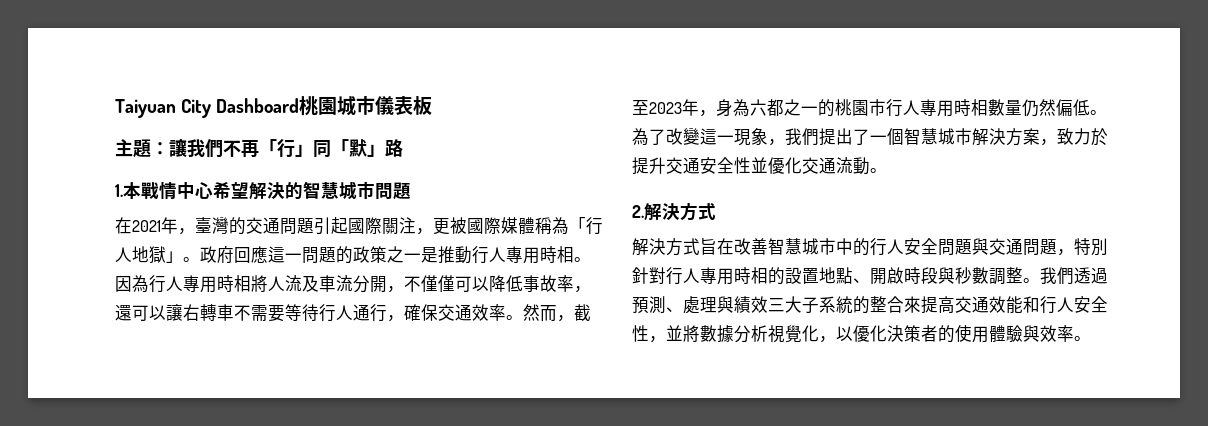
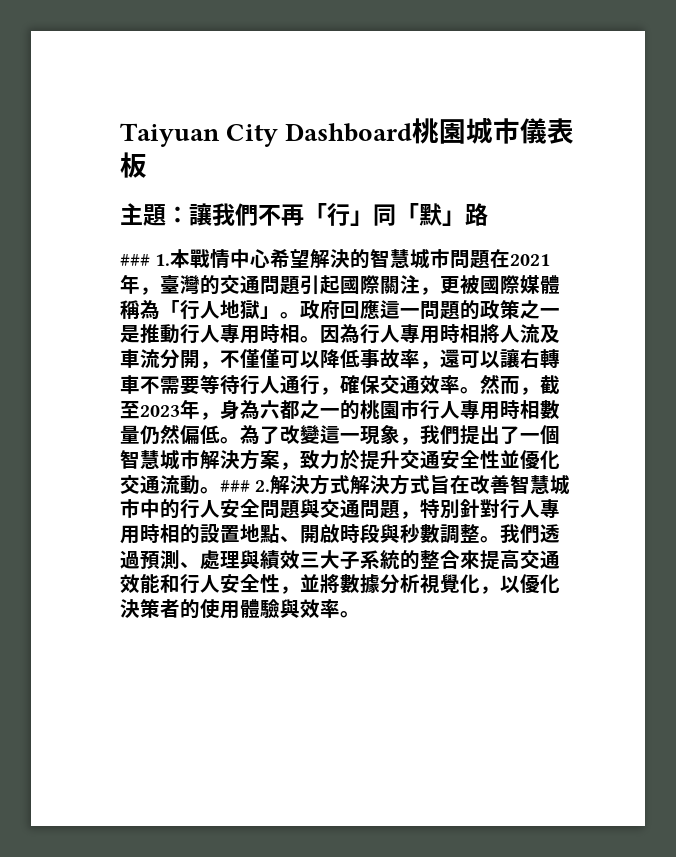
- 1.本戰情中心希望解決的智慧城市問題
- 在2021年，臺灣的交通問題引起國際關注，更被國際媒體稱為「行人地獄」。
+ ### 1.本戰情中心希望解決的智慧城市問題在2021年，臺灣的交通問題引起國際關注，更被國際媒體稱為「行人地獄」。
- 為了改變這一現象，我們提出了一個智慧城市解決方案，致力於提升交通安全性並優化交通流動。
- 2.解決方式
- 解決方式旨在改善智慧城市中的行人安全問題與交通問題，特別針對行人專用時相的設置地點、開啟時段與秒數調整。
+ 為了改變這一現象，我們提出了一個智慧城市解決方案，致力於提升交通安全性並優化交通流動。### 2.解決方式解決方式旨在改善智慧城市中的行人安全問題與交通問題，特別針對行人專用時相的設置地點、開啟時段與秒數調整。

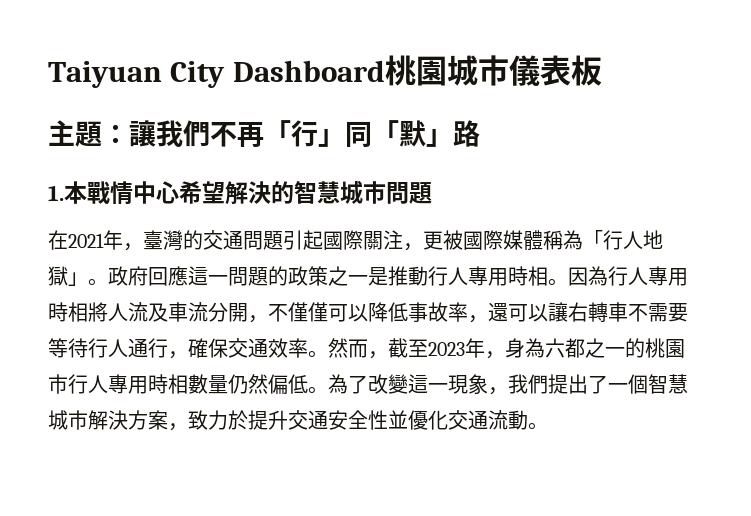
- ### 1.本戰情中心希望解決的智慧城市問題在2021年，臺灣的交通問題引起國際關注，更被國際媒體稱為「行人地獄」。
+ 1.本戰情中心希望解決的智慧城市問題
+ 在2021年，臺灣的交通問題引起國際關注，更被國際媒體稱為「行人地獄」。
- ### 2.解決方式解決方式旨在改善智慧城市中的行人安全問題與交通問題，特別針對行人專用時相的設置地點、開啟時段與秒數調整。我們透過預測、處理與績效三大子系統的整合來提高交通效能和行人安全性，並將數據分析視覺化，以優化決策者的使用體驗與效率。

